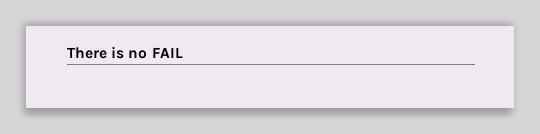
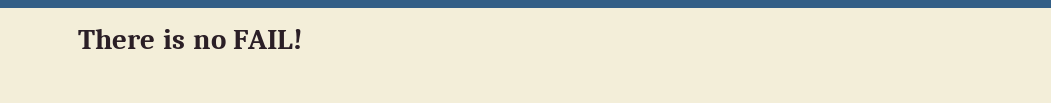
- There is no FAIL
+ There is no FAIL!

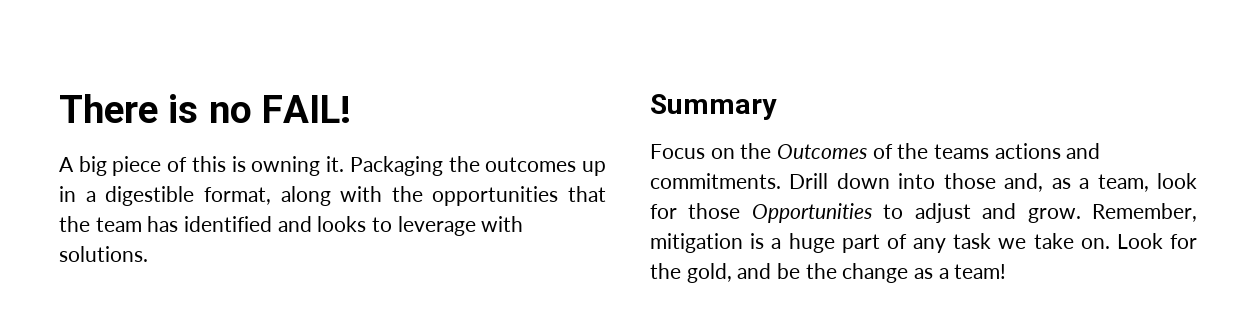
+ A big piece of this is owning it. Packaging the outcomes up in a digestible format, along with the opportunities that the team has identified and looks to leverage with solutions.
+ Summary
+ Focus on the Outcomes of the teams actions and commitments. Drill down into those and, as a team, look for those Opportunities to adjust and grow. Remember, mitigation is a huge part of any task we take on. Look for the gold, and be the change as a team!

